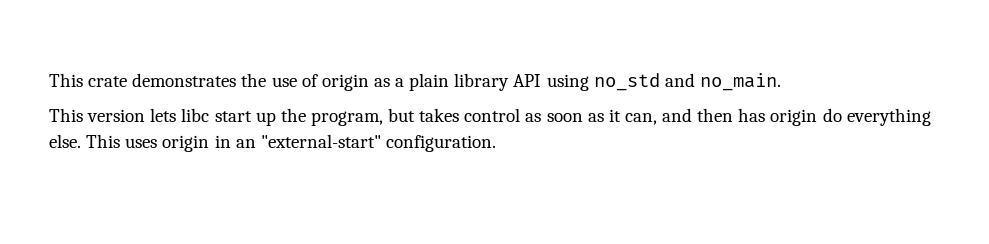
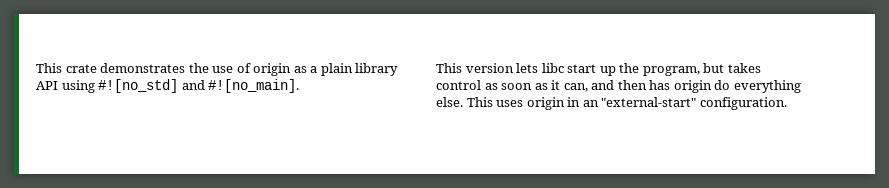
- This crate demonstrates the use of origin as a plain library API using no_std and no_main.
+ This crate demonstrates the use of origin as a plain library API using #![no_std] and #![no_main].

